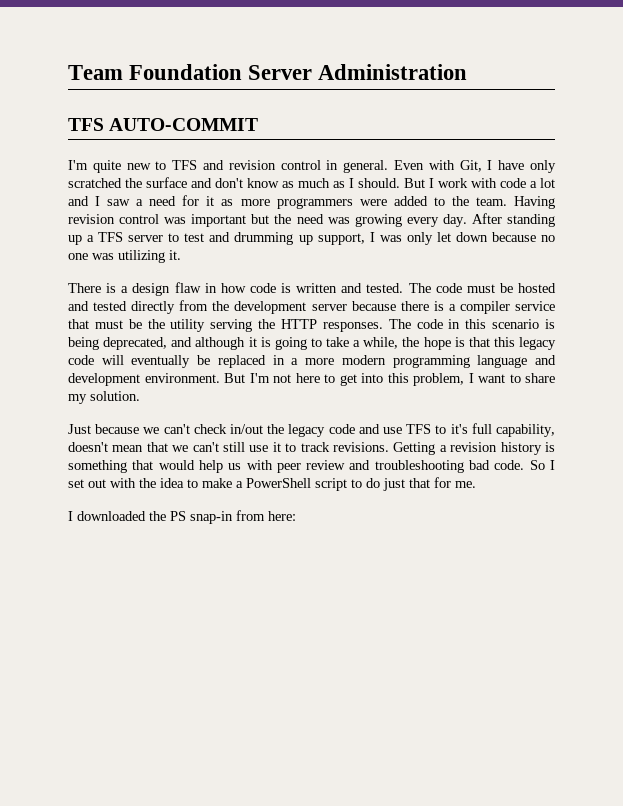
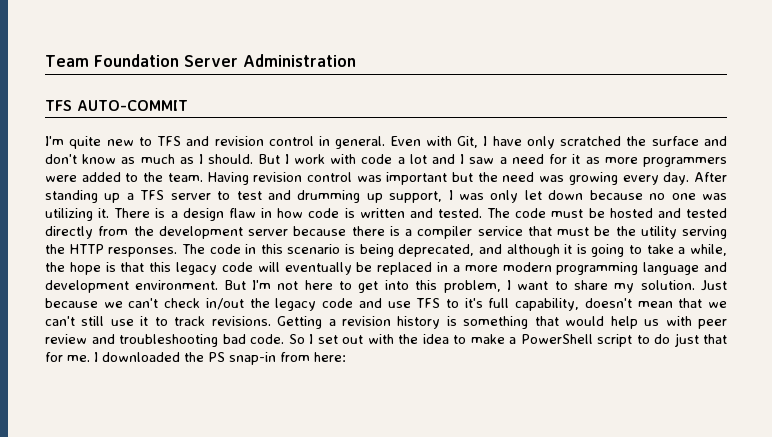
- After standing up a TFS server to test and drumming up support, I was only let down because no one was utilizing it.
- There is a design flaw in how code is written and tested.
+ After standing up a TFS server to test and drumming up support, I was only let down because no one was utilizing it. There is a design flaw in how code is written and tested.
- But I'm not here to get into this problem, I want to share my solution.
- Just because we can't check in/out the legacy code and use TFS to it's full capability, doesn't mean that we can't still use it to track revisions.
+ But I'm not here to get into this problem, I want to share my solution. Just because we can't check in/out the legacy code and use TFS to it's full capability, doesn't mean that we can't still use it to track revisions.
- So I set out with the idea to make a PowerShell script to do just that for me.
- I downloaded the PS snap-in from here:
+ So I set out with the idea to make a PowerShell script to do just that for me. I downloaded the PS snap-in from here:

